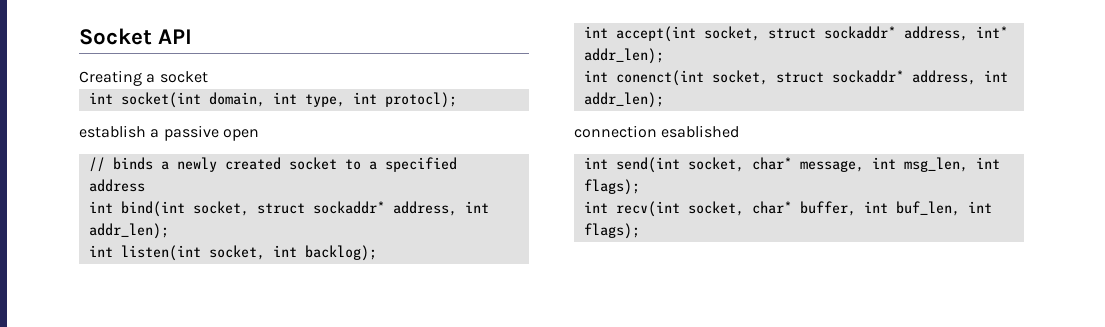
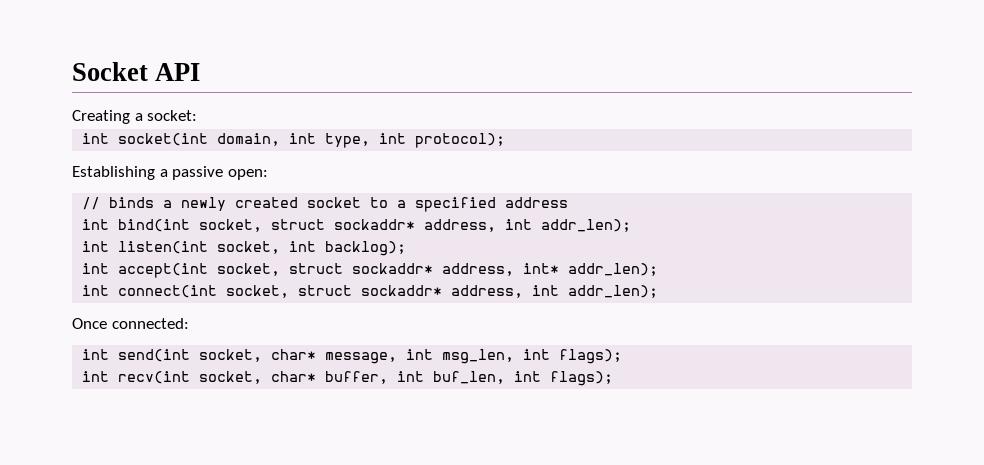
- Creating a socket
+ Creating a socket:
- int socket(int domain, int type, int protocl);
- establish a passive open
+ int socket(int domain, int type, int protocol);
+ Establishing a passive open:
- int conenct(int socket, struct sockaddr* address, int addr_len);
- connection esablished
+ int connect(int socket, struct sockaddr* address, int addr_len);
+ Once connected:

